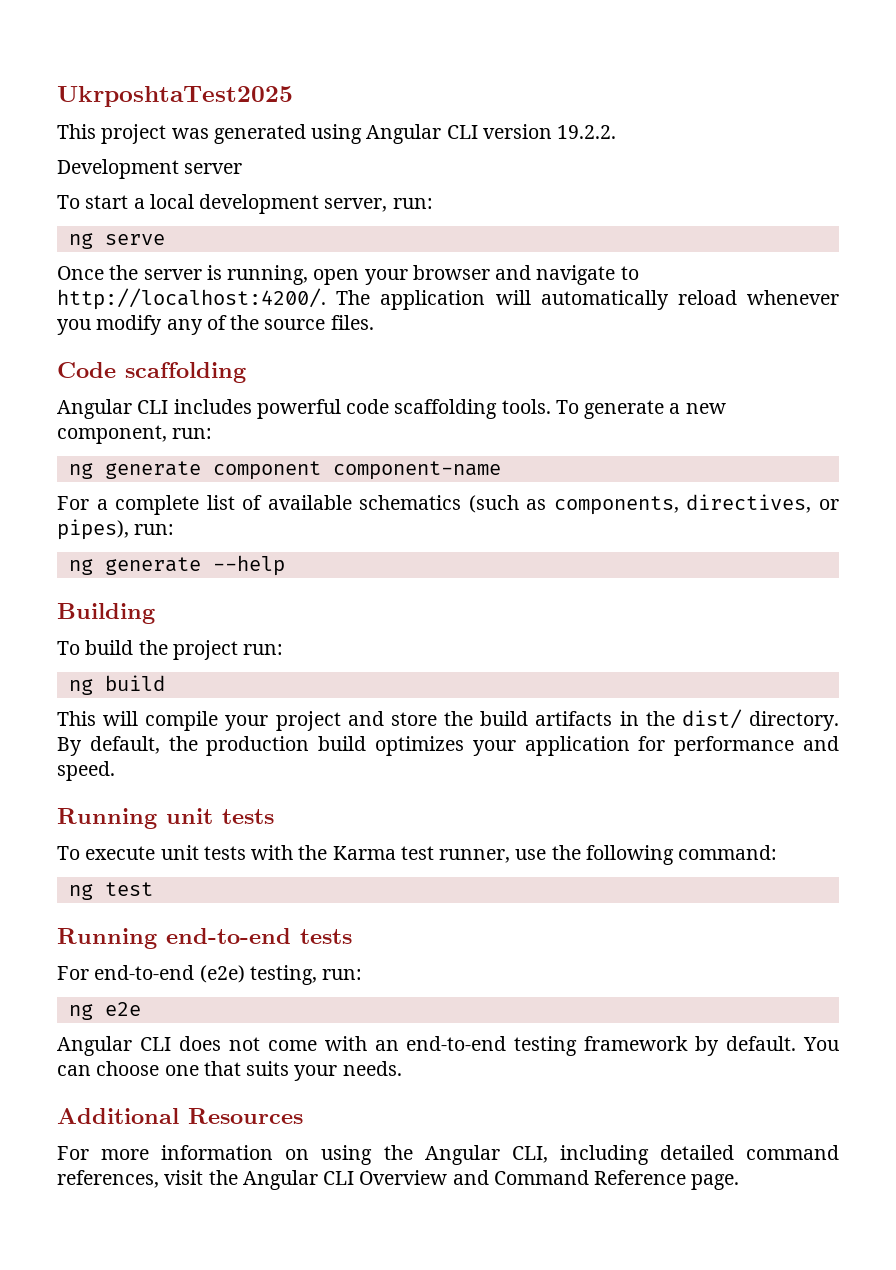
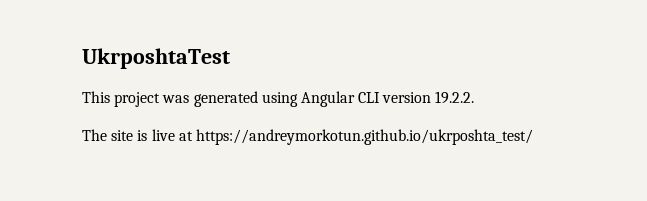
- UkrposhtaTest2025
+ UkrposhtaTest
- Development server
- To start a local development server, run:
- ng serve
- Once the server is running, open your browser and navigate to http://localhost:4200/. The application will automatically reload whenever you modify any of the source files.
- Code scaffolding
- Angular CLI includes powerful code scaffolding tools. To generate a new component, run:
- ng generate component component-name
- For a complete list of available schematics (such as components, directives, or pipes), run:
- ng generate --help
- Building
- To build the project run:
- ng build
- This will compile your project and store the build artifacts in the dist/ directory. By default, the production build optimizes your application for performance and speed.
- Running unit tests
- To execute unit tests with the Karma test runner, use the following command:
- ng test
- Running end-to-end tests
- For end-to-end (e2e) testing, run:
- ng e2e
- Angular CLI does not come with an end-to-end testing framework by default. You can choose one that suits your needs.
- Additional Resources
- For more information on using the Angular CLI, including detailed command references, visit the Angular CLI Overview and Command Reference page.
+ The site is live at https://andreymorkotun.github.io/ukrposhta_test/

